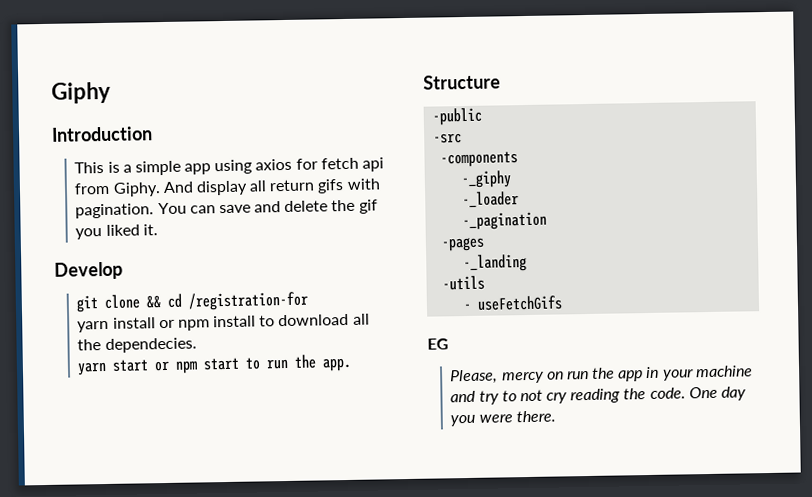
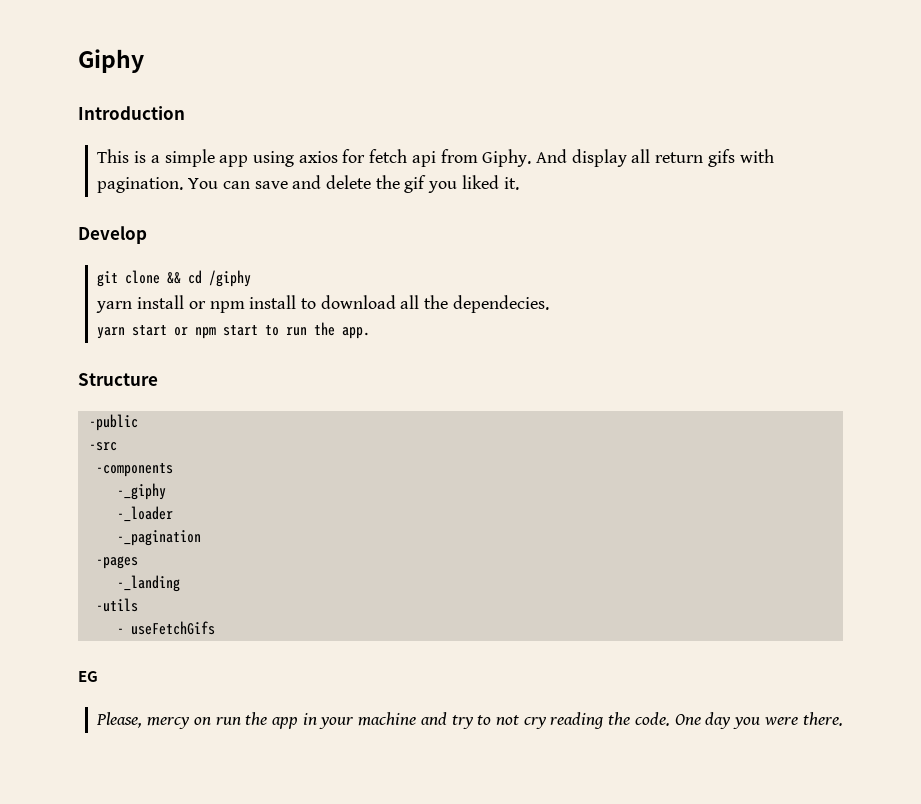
- git clone && cd /registration-for
+ git clone && cd /giphy

